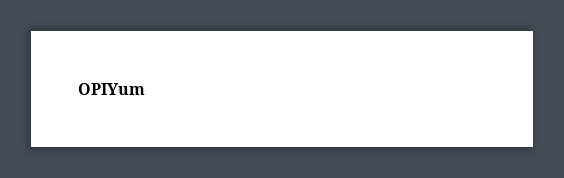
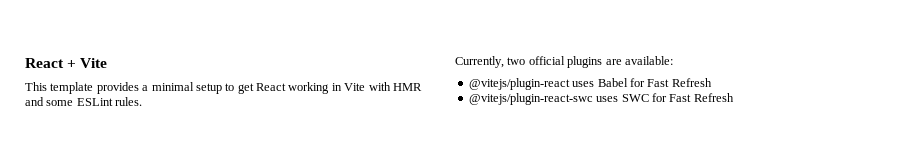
- OPIYum
+ React + Vite
+ This template provides a minimal setup to get React working in Vite with HMR and some ESLint rules.
+ Currently, two official plugins are available:
+ @vitejs/plugin-react uses Babel for Fast Refresh
+ @vitejs/plugin-react-swc uses SWC for Fast Refresh

